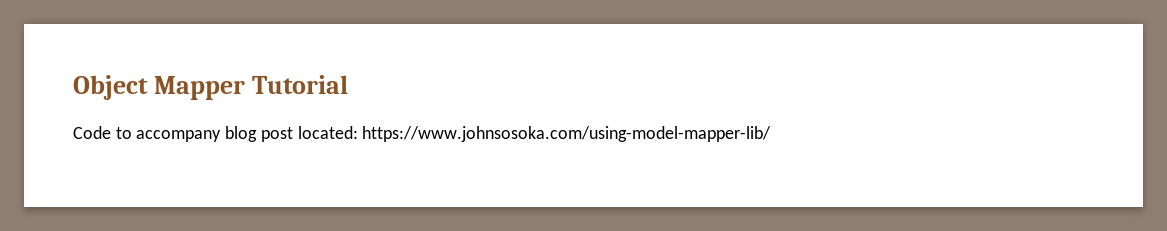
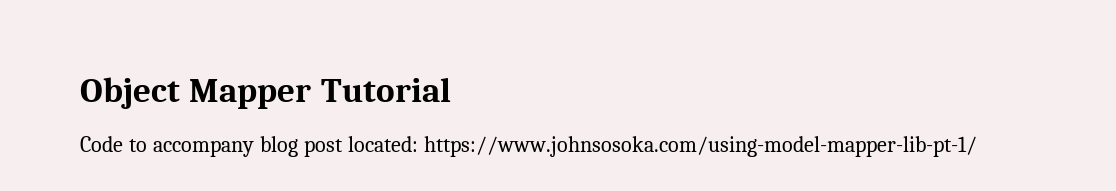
- Code to accompany blog post located: https://www.johnsosoka.com/using-model-mapper-lib/
+ Code to accompany blog post located: https://www.johnsosoka.com/using-model-mapper-lib-pt-1/

